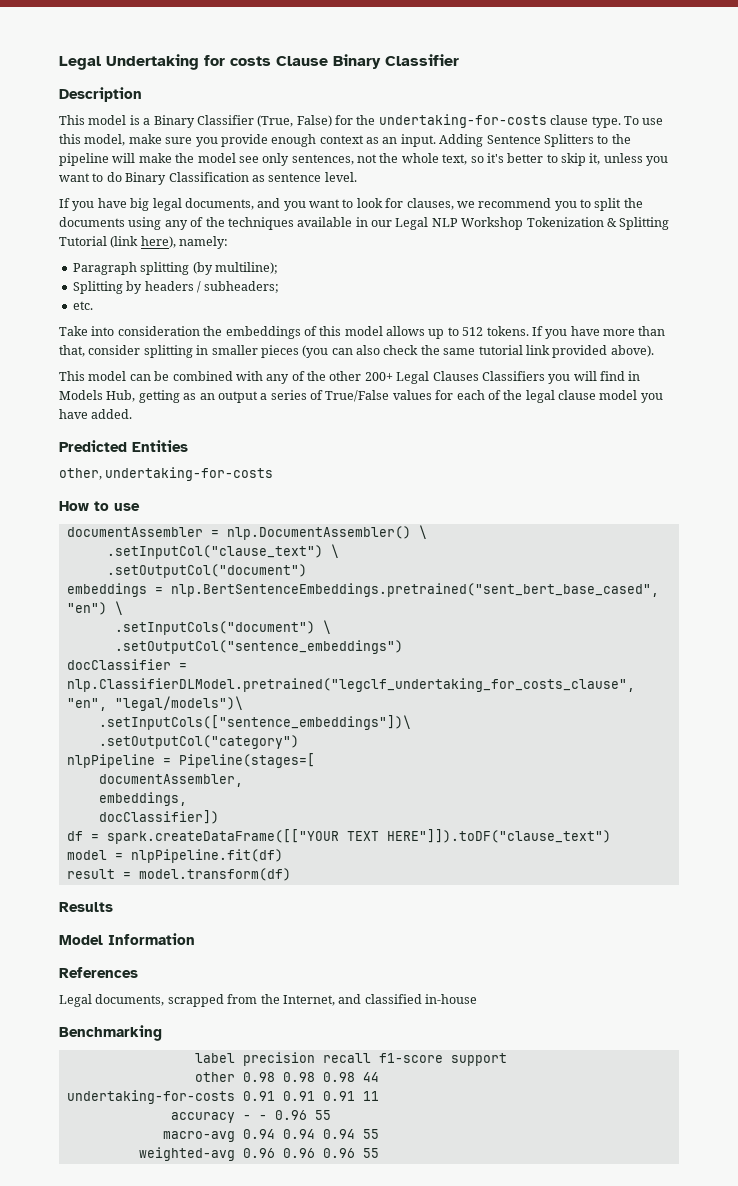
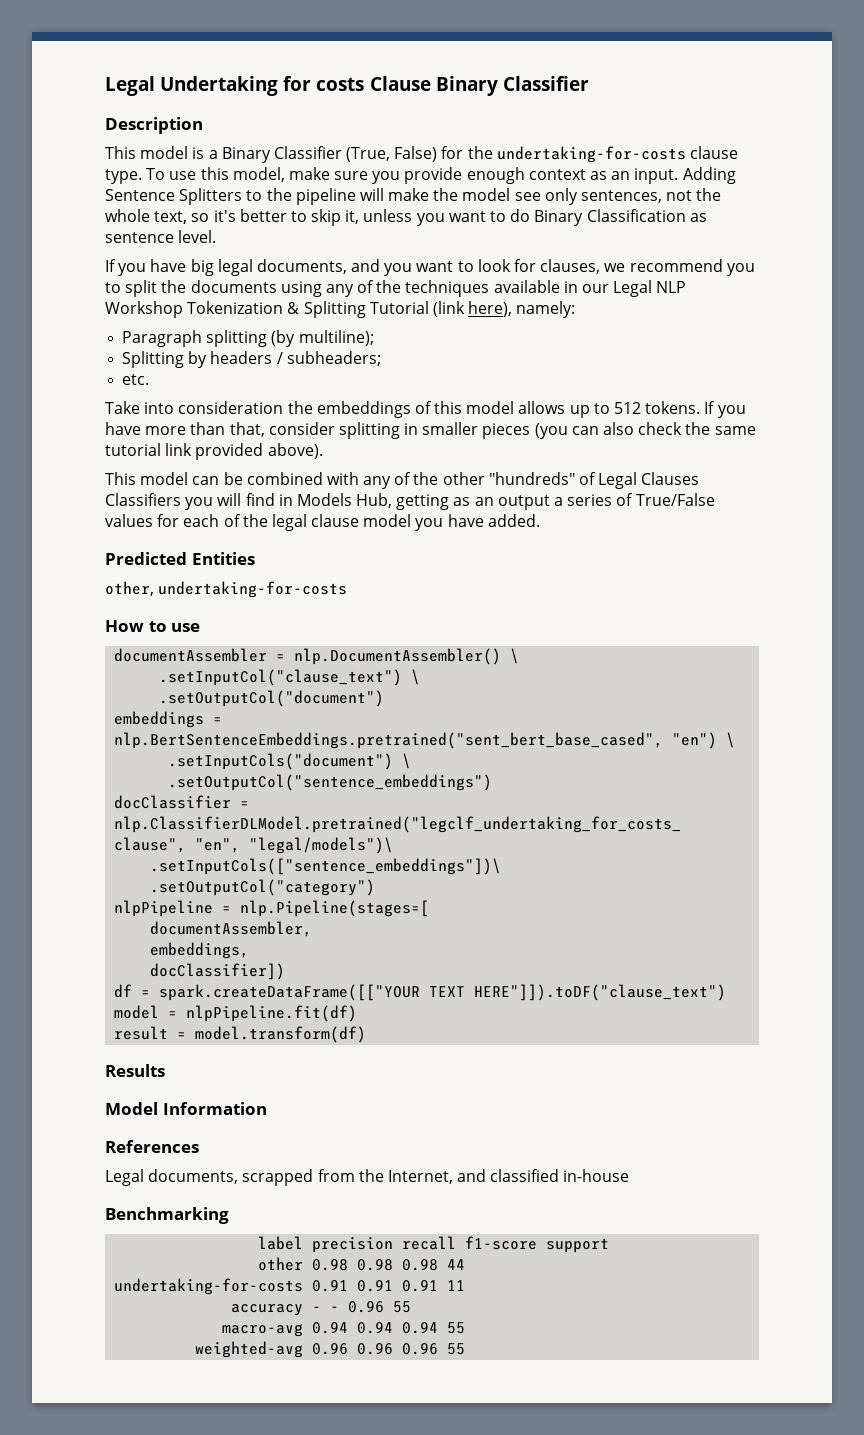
- This model can be combined with any of the other 200+ Legal Clauses Classifiers you will find in Models Hub, getting as an output a series of True/False values for each of the legal clause model you have added.
+ This model can be combined with any of the other "hundreds" of Legal Clauses Classifiers you will find in Models Hub, getting as an output a series of True/False values for each of the legal clause model you have added.
- nlpPipeline = Pipeline(stages=[
+ nlpPipeline = nlp.Pipeline(stages=[

